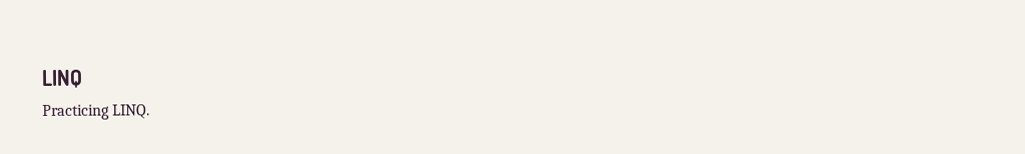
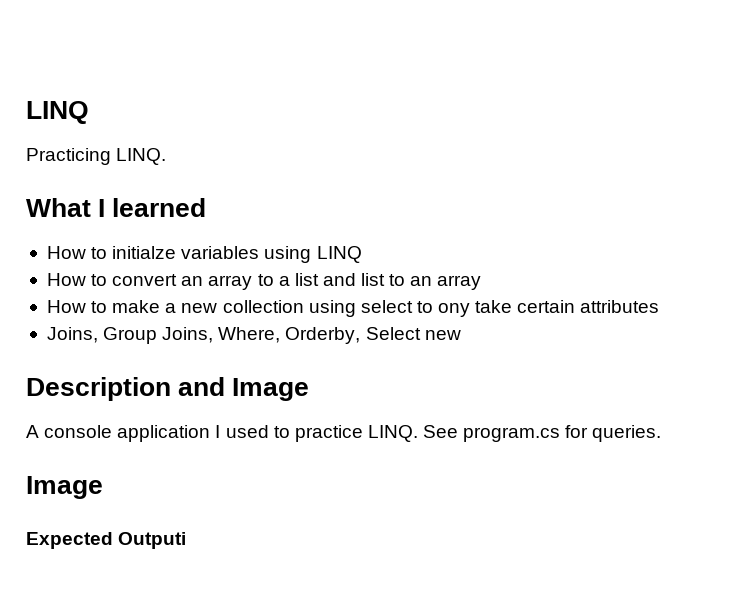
+ What I learned
+ How to initialze variables using LINQ
+ How to convert an array to a list and list to an array
+ How to make a new collection using select to ony take certain attributes
+ Joins, Group Joins, Where, Orderby, Select new
+ Description and Image
+ A console application I used to practice LINQ. See program.cs for queries.
+ Image
+ Expected Outputi

